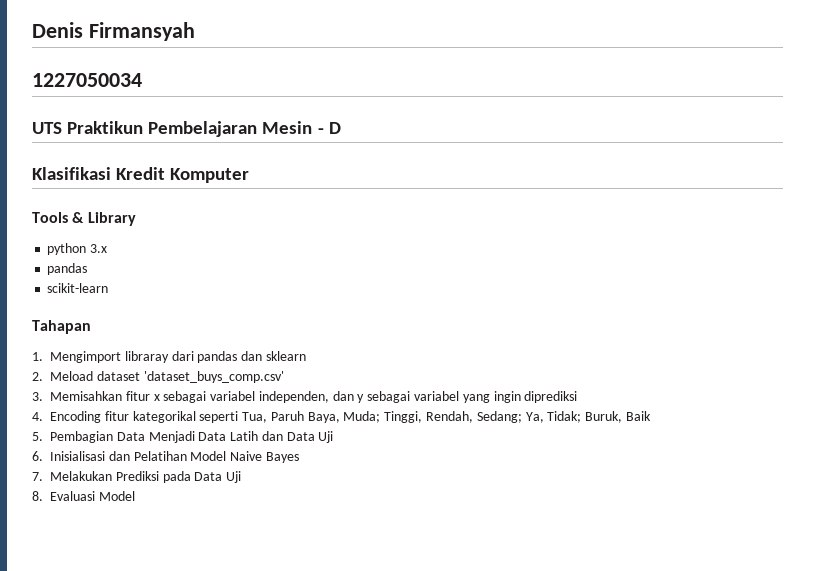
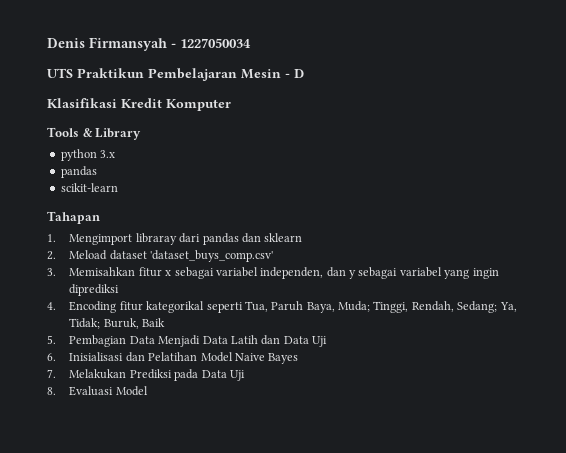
- Denis Firmansyah
- 1227050034
+ Denis Firmansyah - 1227050034

